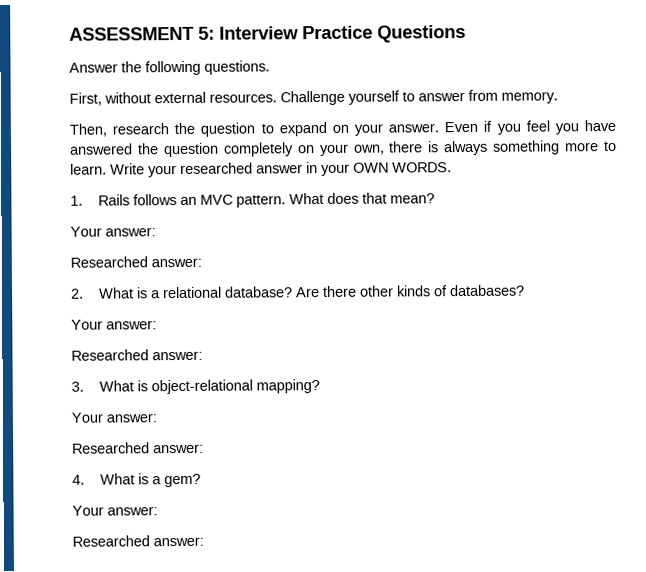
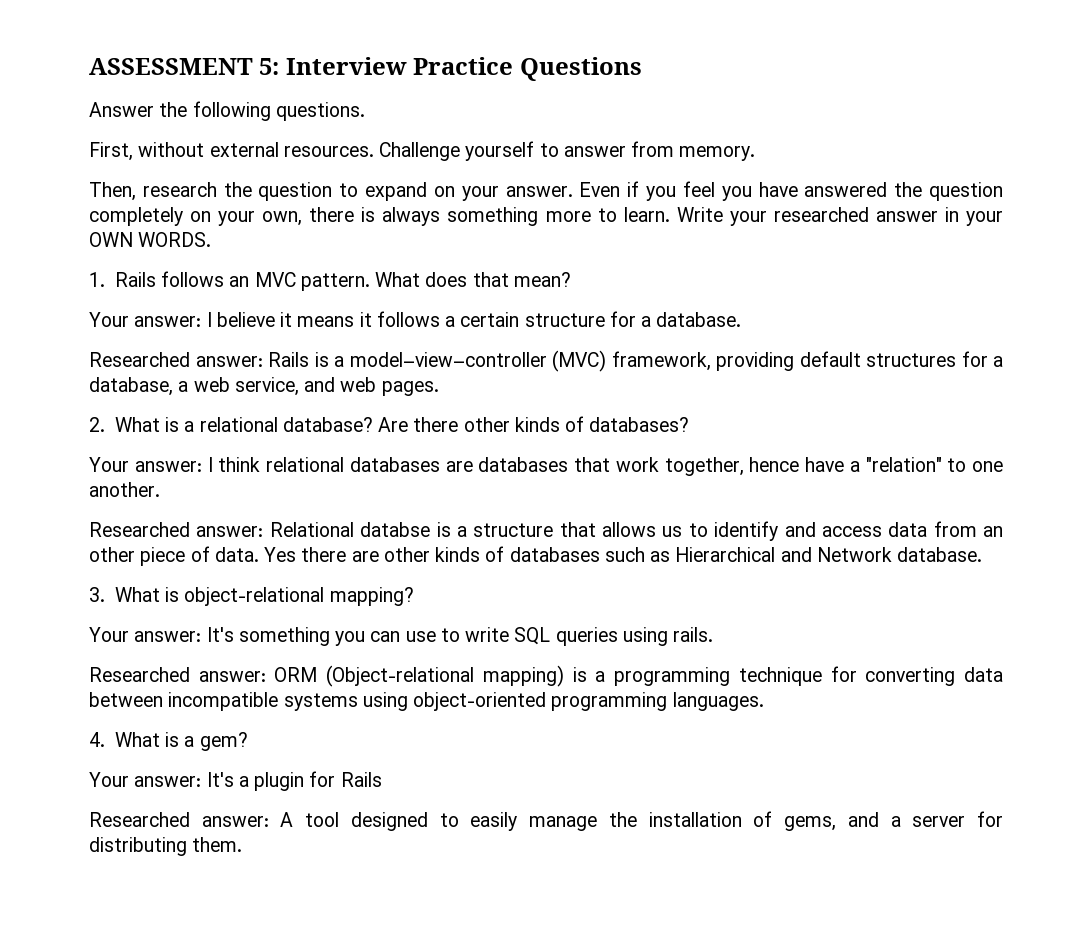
  What does that mean?
- Your answer:
- Researched answer:
+ Your answer: I believe it means it follows a certain structure for a database.
+ Researched answer: Rails is a model–view–controller (MVC) framework, providing default structures for a database, a web service, and web pages.
  Are there other kinds of databases?
- Your answer:
- Researched answer:
+ Your answer: I think relational databases are databases that work together, hence have a "relation" to one another.
+ Researched answer: Relational databse is a structure that allows us to identify and access data from an other piece of data. Yes there are other kinds of databases such as Hierarchical and Network database.
  3. What is object-relational mapping?
- Your answer:
- Researched answer:
+ Your answer: It's something you can use to write SQL queries using rails.
+ Researched answer: ORM (Object-relational mapping) is a programming technique for converting data between incompatible systems using object-oriented programming languages.
  4. What is a gem?
- Your answer:
- Researched answer:
+ Your answer: It's a plugin for Rails
+ Researched answer: A tool designed to easily manage the installation of gems, and a server for distributing them.

